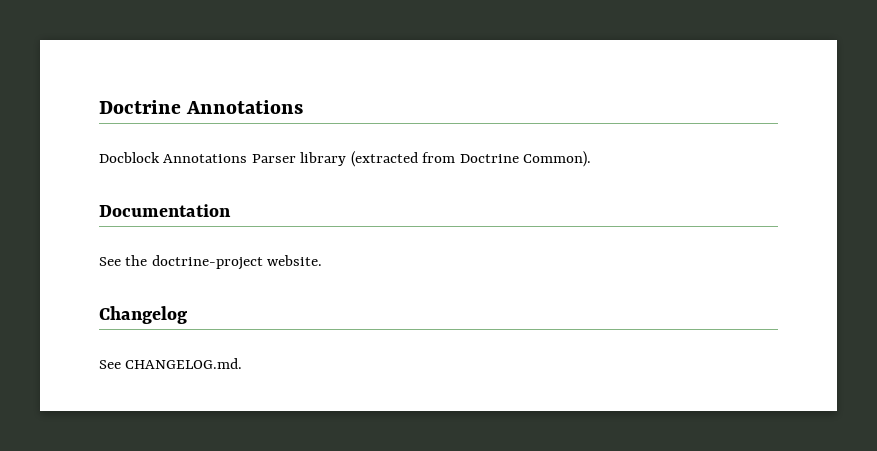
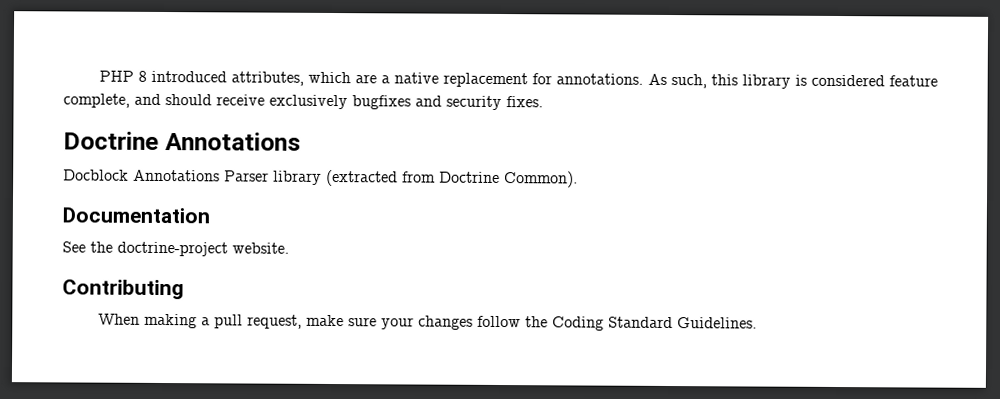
+ PHP 8 introduced attributes, which are a native replacement for annotations. As such, this library is considered feature complete, and should receive exclusively bugfixes and security fixes.
- Changelog
- See CHANGELOG.md.
+ Contributing
+ When making a pull request, make sure your changes follow the Coding Standard Guidelines.

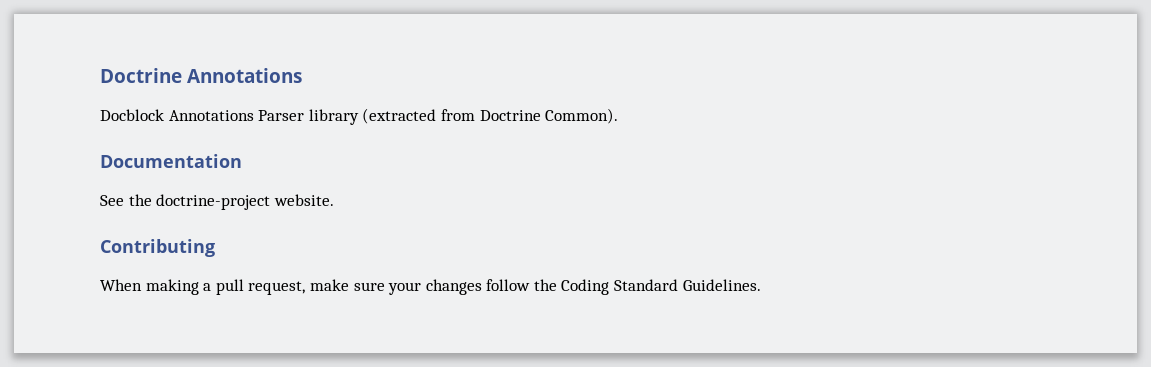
- PHP 8 introduced attributes, which are a native replacement for annotations. As such, this library is considered feature complete, and should receive exclusively bugfixes and security fixes.

